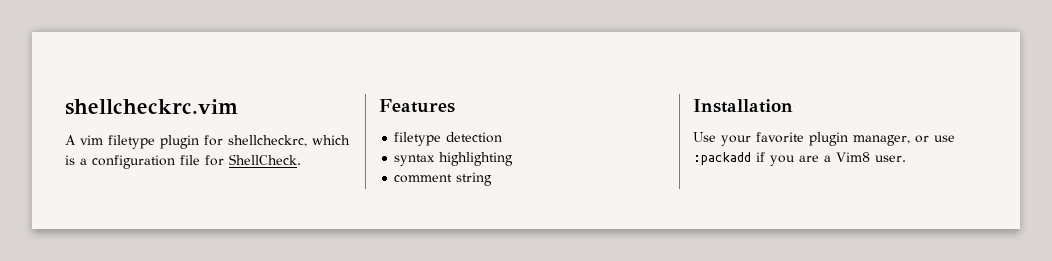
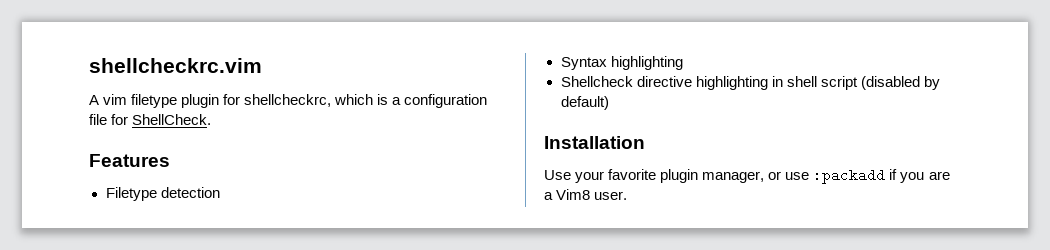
- filetype detection
+ Filetype detection
- syntax highlighting
+ Syntax highlighting
- comment string
+ Shellcheck directive highlighting in shell script (disabled by default)

